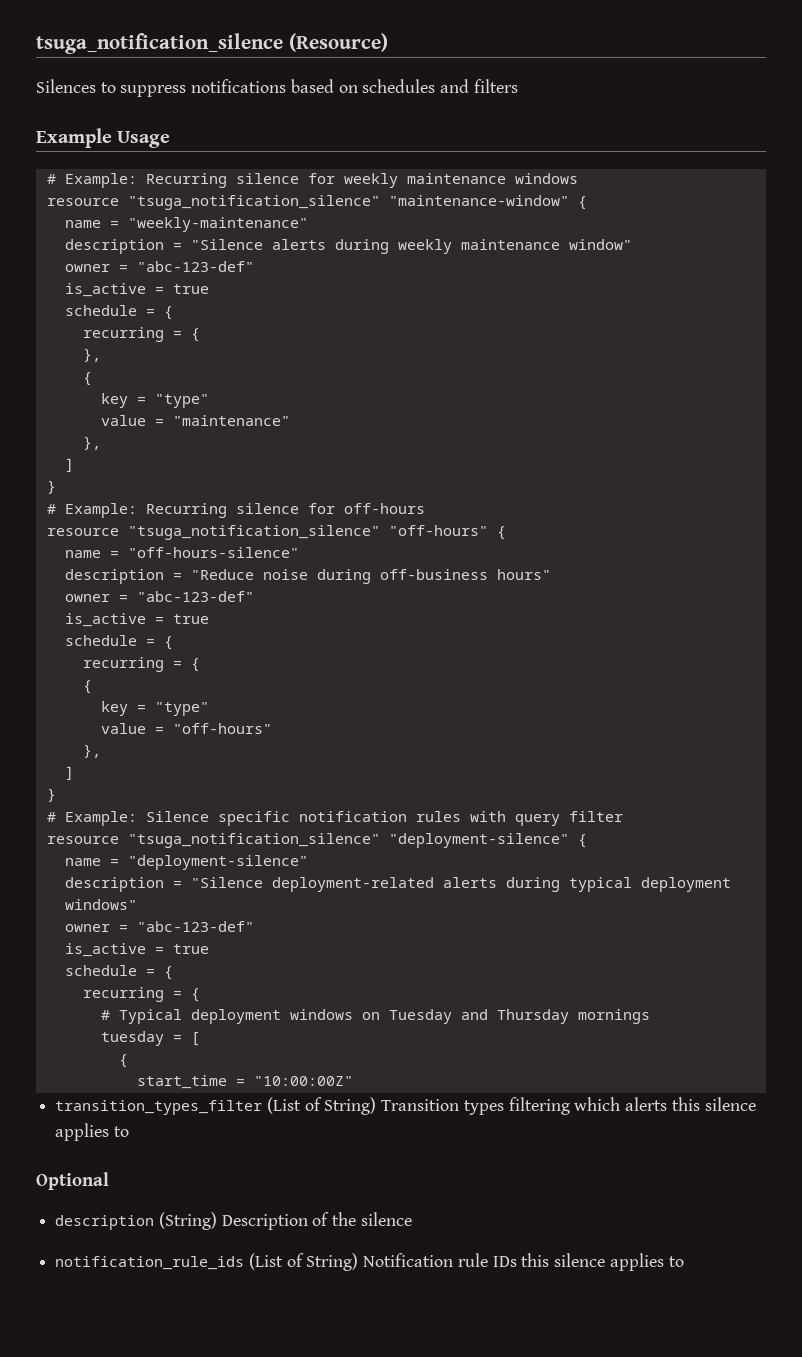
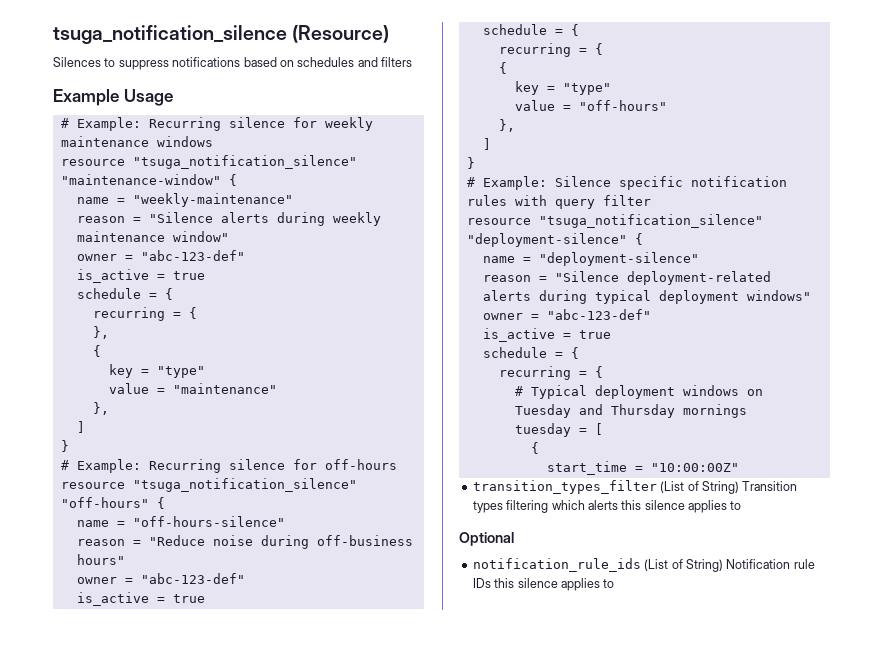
- description = "Silence alerts during weekly maintenance window"
+ reason = "Silence alerts during weekly maintenance window"
- description = "Reduce noise during off-business hours"
+ reason = "Reduce noise during off-business hours"
- description = "Silence deployment-related alerts during typical deployment windows"
+ reason = "Silence deployment-related alerts during typical deployment windows"
- description (String) Description of the silence

